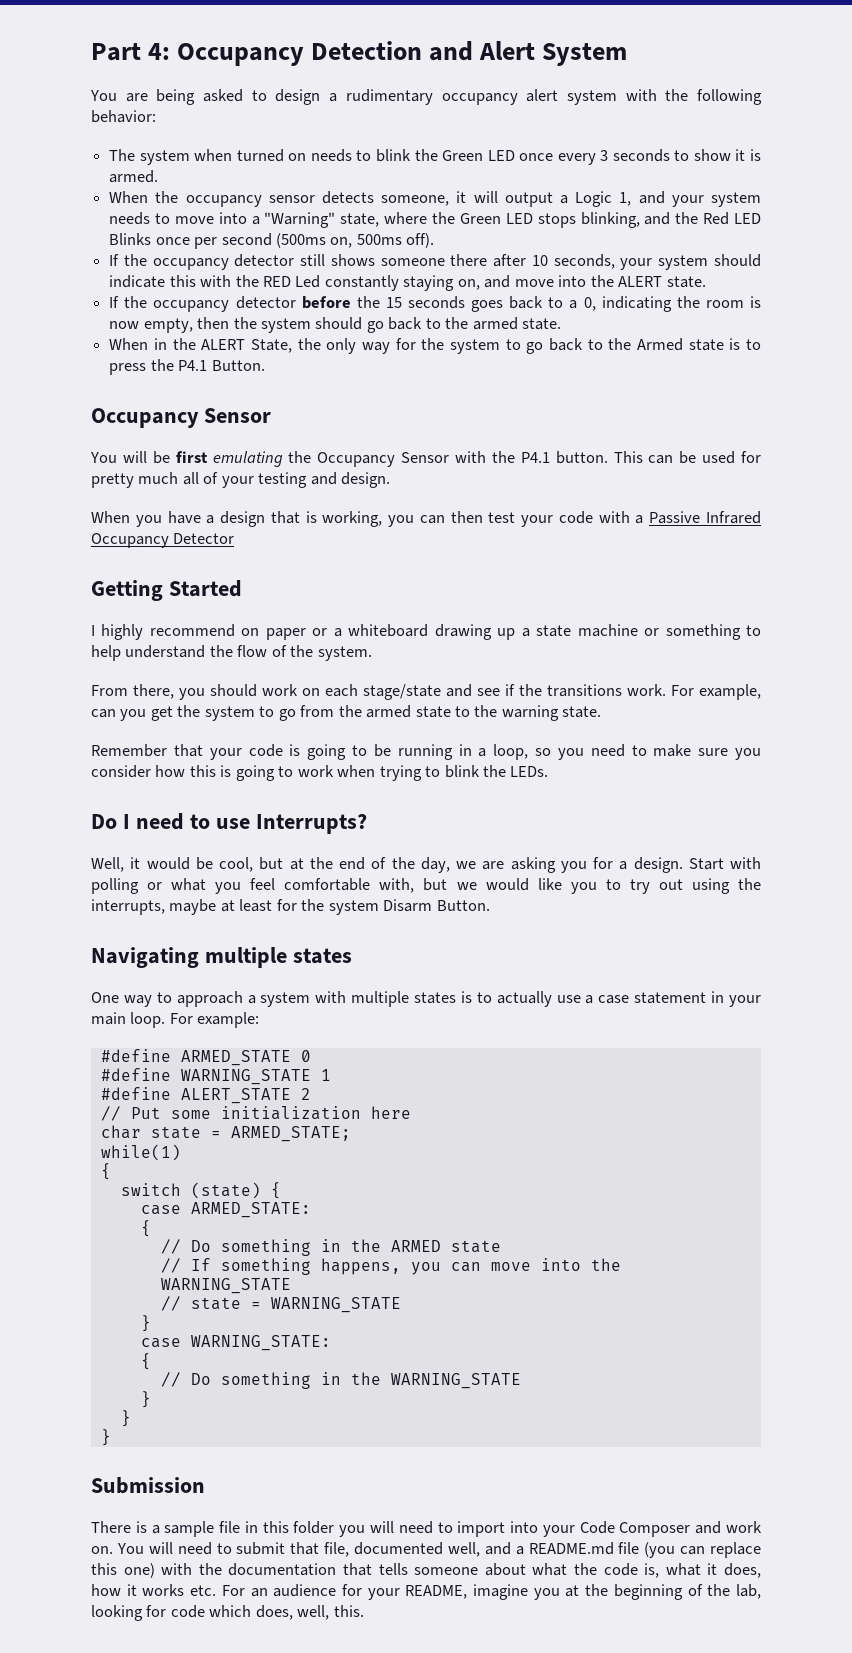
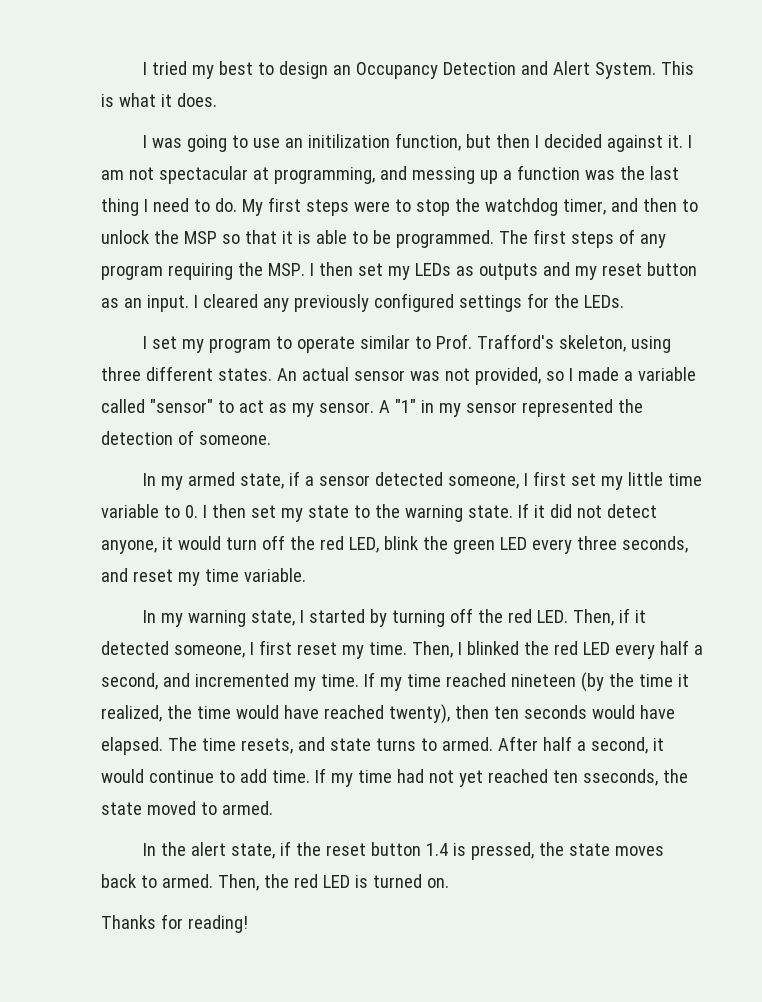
- Part 4: Occupancy Detection and Alert System
- You are being asked to design a rudimentary occupancy alert system with the following behavior:
- The system when turned on needs to blink the Green LED once every 3 seconds to show it is armed.
- When the occupancy sensor detects someone, it will output a Logic 1, and your system needs to move into a "Warning" state, where the Green LED stops blinking, and the Red LED Blinks once per second (500ms on, 500ms off).
- If the occupancy detector still shows someone there after 10 seconds, your system should indicate this with the RED Led constantly staying on, and move into the ALERT state.
- If the occupancy detector before the 15 seconds goes back to a 0, indicating the room is now empty, then the system should go back to the armed state.
- When in the ALERT State, the only way for the system to go back to the Armed state is to press the P4.1 Button.
- Occupancy Sensor
- You will be first emulating the Occupancy Sensor with the P4.1 button. This can be used for pretty much all of your testing and design.
- When you have a design that is working, you can then test your code with a Passive Infrared Occupancy Detector
- Getting Started
- I highly recommend on paper or a whiteboard drawing up a state machine or something to help understand the flow of the system.
- From there, you should work on each stage/state and see if the transitions work. For example, can you get the system to go from the armed state to the warning state.
- Remember that your code is going to be running in a loop, so you need to make sure you consider how this is going to work when trying to blink the LEDs.
- Do I need to use Interrupts?
- Well, it would be cool, but at the end of the day, we are asking you for a design. Start with polling or what you feel comfortable with, but we would like you to try out using the interrupts, maybe at least for the system Disarm Button.
- Navigating multiple states
- One way to approach a system with multiple states is to actually use a case statement in your main loop. For example:
- #define ARMED_STATE 0
- #define WARNING_STATE 1
- #define ALERT_STATE 2
- // Put some initialization here
- char state = ARMED_STATE;
- while(1)
- {
- switch (state) {
- case ARMED_STATE:
- {
- // Do something in the ARMED state
- // If something happens, you can move into the WARNING_STATE
- // state = WARNING_STATE
- }
- case WARNING_STATE:
- {
- // Do something in the WARNING_STATE
- }
- }
- }
- Submission
- There is a sample file in this folder you will need to import into your Code Composer and work on. You will need to submit that file, documented well, and a README.md file (you can replace this one) with the documentation that tells someone about what the code is, what it does, how it works etc. For an audience for your README, imagine you at the beginning of the lab, looking for code which does, well, this.
+ I tried my best to design an Occupancy Detection and Alert System. This is what it does.
+ I was going to use an initilization function, but then I decided against it. I am not spectacular at programming, and messing up a function was the last thing I need to do. My first steps were to stop the watchdog timer, and then to unlock the MSP so that it is able to be programmed. The first steps of any program requiring the MSP. I then set my LEDs as outputs and my reset button as an input. I cleared any previously configured settings for the LEDs.
+ I set my program to operate similar to Prof. Trafford's skeleton, using three different states. An actual sensor was not provided, so I made a variable called "sensor" to act as my sensor. A "1" in my sensor represented the detection of someone.
+ In my armed state, if a sensor detected someone, I first set my little time variable to 0. I then set my state to the warning state. If it did not detect anyone, it would turn off the red LED, blink the green LED every three seconds, and reset my time variable.
+ In my warning state, I started by turning off the red LED. Then, if it detected someone, I first reset my time. Then, I blinked the red LED every half a second, and incremented my time. If my time reached nineteen (by the time it realized, the time would have reached twenty), then ten seconds would have elapsed. The time resets, and state turns to armed. After half a second, it would continue to add time. If my time had not yet reached ten sseconds, the state moved to armed.
+ In the alert state, if the reset button 1.4 is pressed, the state moves back to armed. Then, the red LED is turned on.
+ Thanks for reading!

